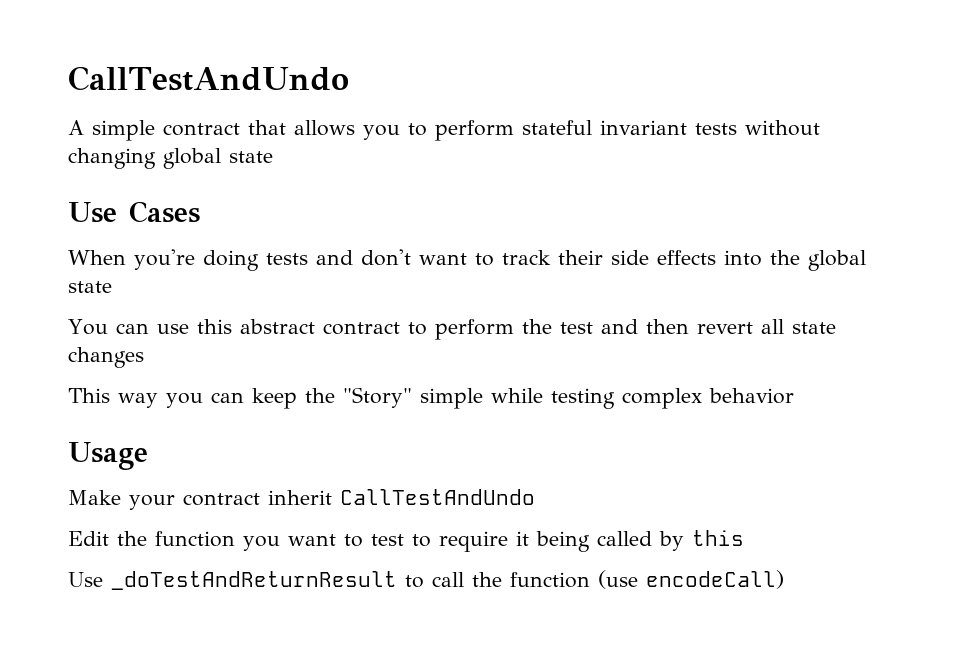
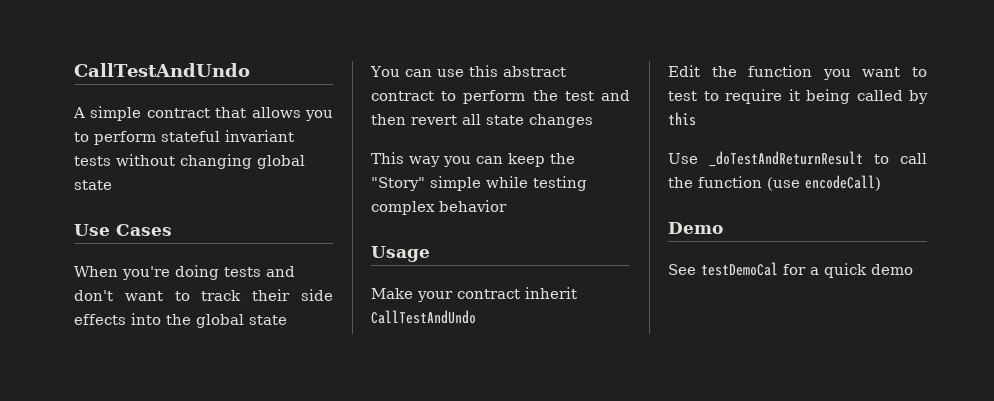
+ Demo
+ See testDemoCal for a quick demo

